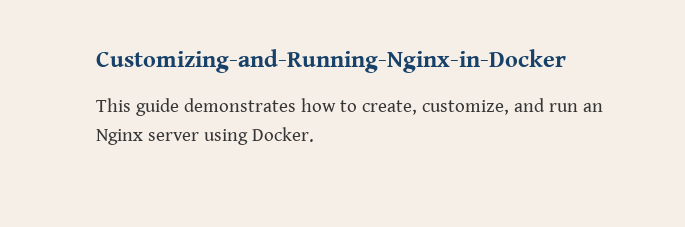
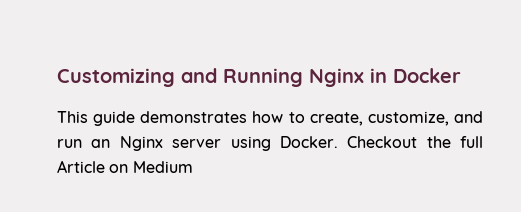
- Customizing-and-Running-Nginx-in-Docker
+ Customizing and Running Nginx in Docker
+ Checkout the full Article on Medium

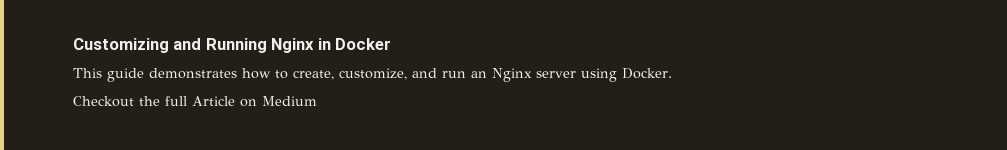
- This guide demonstrates how to create, customize, and run an Nginx server using Docker. Checkout the full Article on Medium
+ This guide demonstrates how to create, customize, and run an Nginx server using Docker.
+ Checkout the full Article on Medium

